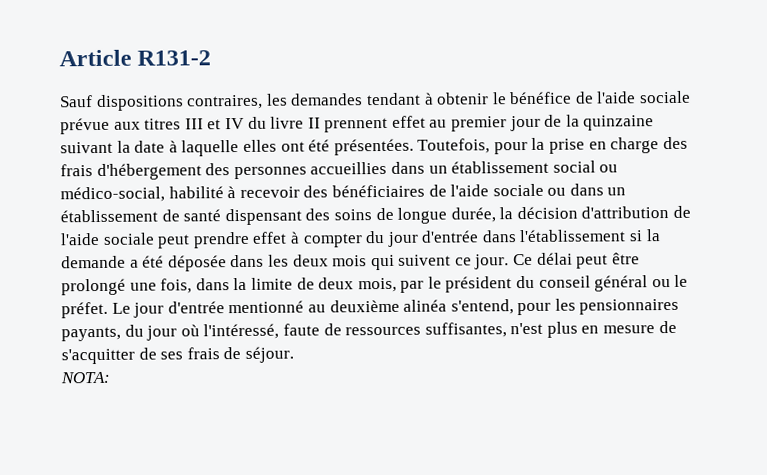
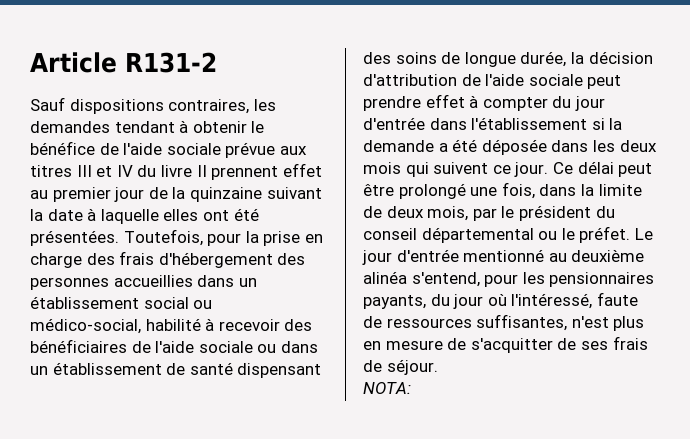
- Ce délai peut être prolongé une fois, dans la limite de deux mois, par le président du conseil général ou le préfet.
+ Ce délai peut être prolongé une fois, dans la limite de deux mois, par le président du conseil départemental ou le préfet.

